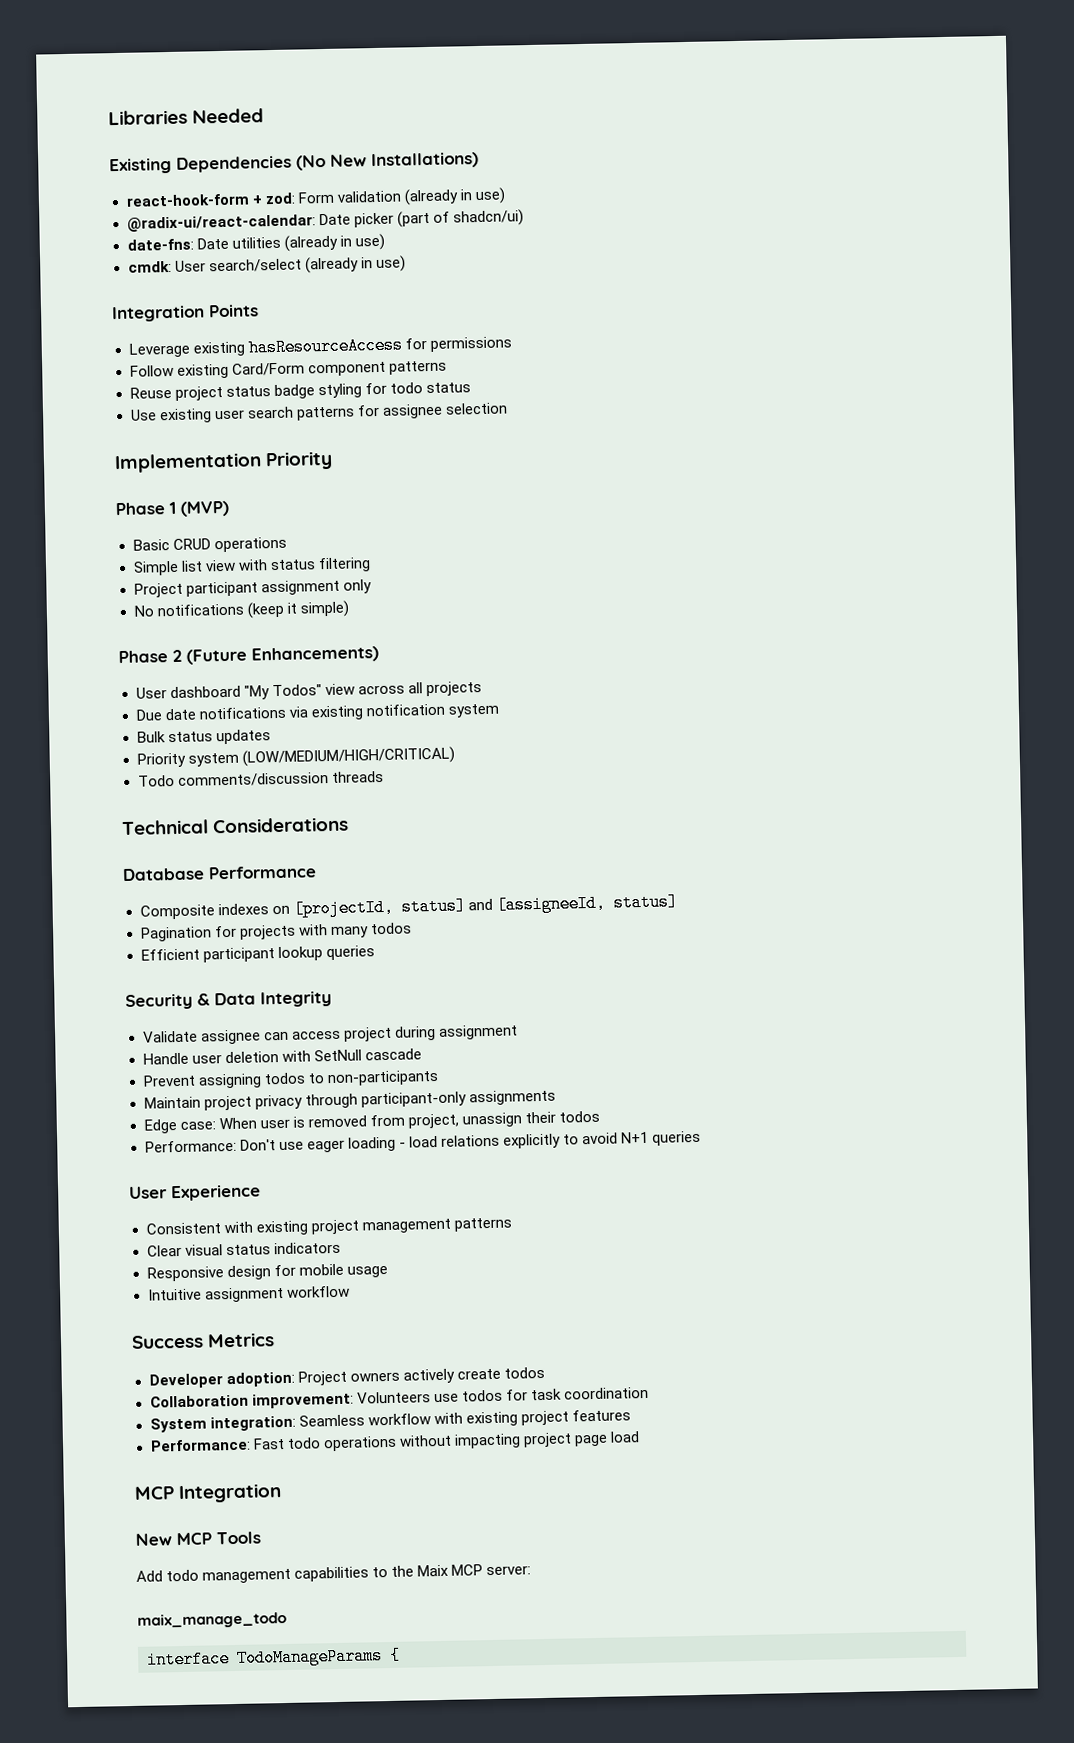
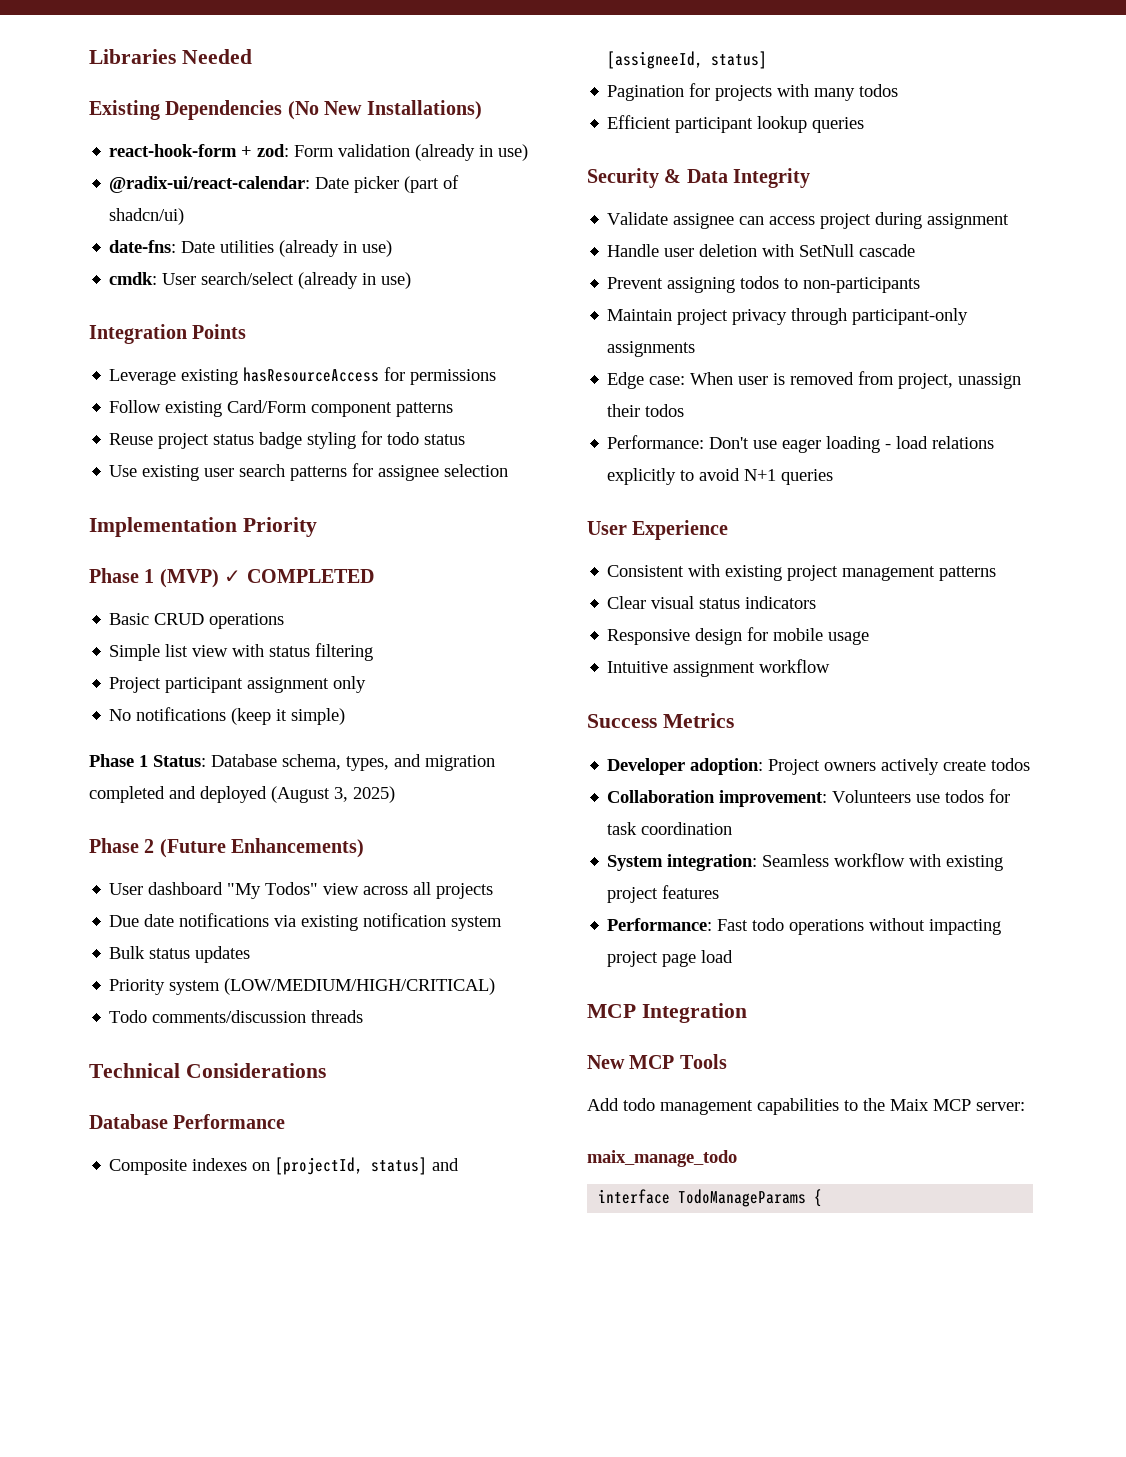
- Phase 1 (MVP)
+ Phase 1 (MVP) ✓ COMPLETED
+ Phase 1 Status: Database schema, types, and migration completed and deployed (August 3, 2025)

